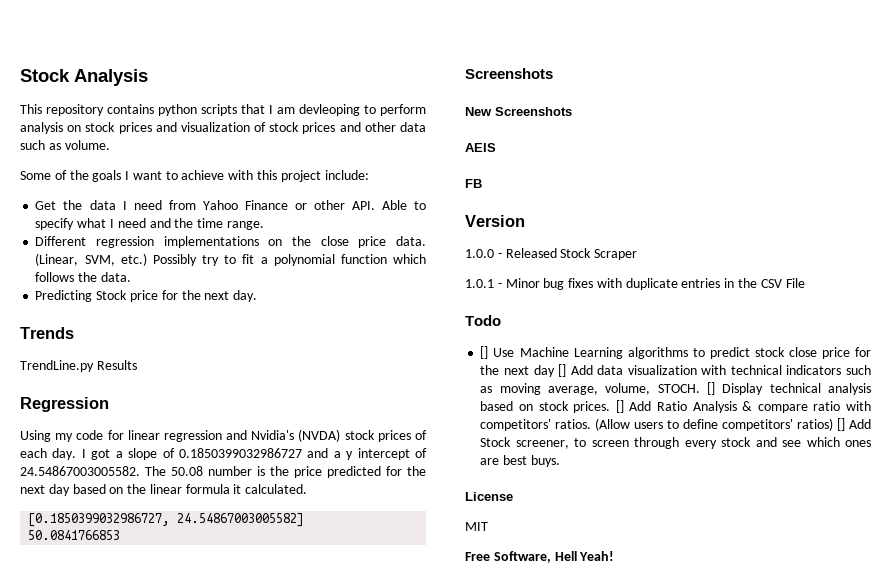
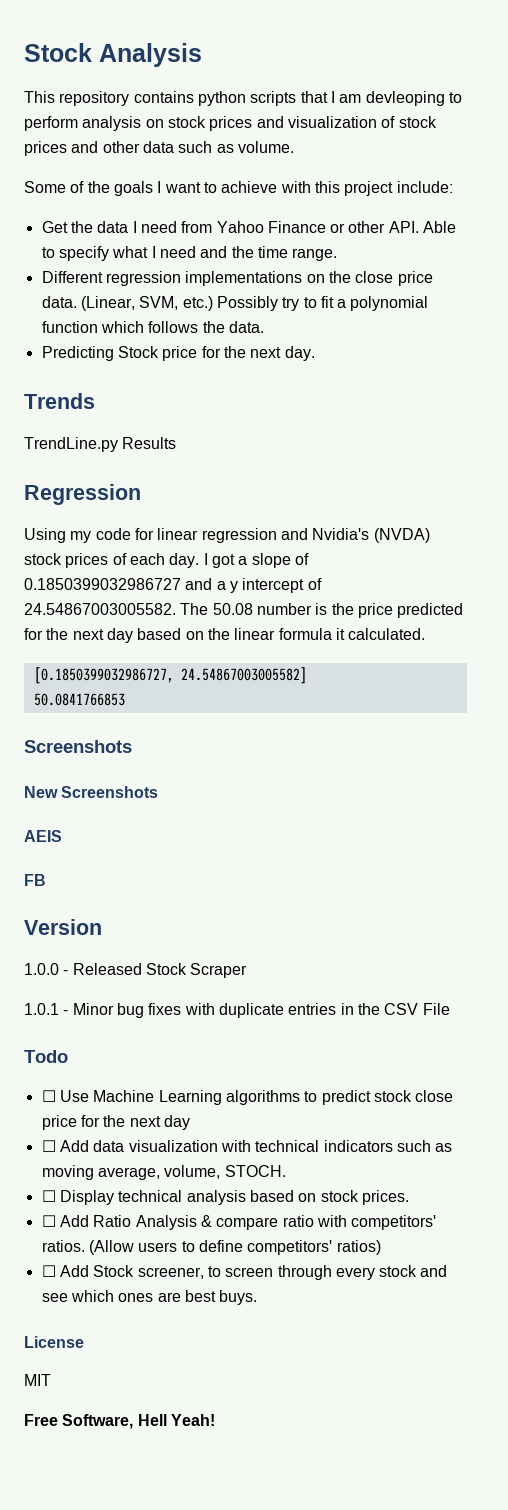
- [] Use Machine Learning algorithms to predict stock close price for the next day [] Add data visualization with technical indicators such as moving average, volume, STOCH. [] Display technical analysis based on stock prices. [] Add Ratio Analysis & compare ratio with competitors' ratios.
+ ☐ Use Machine Learning algorithms to predict stock close price for the next day
+ ☐ Add data visualization with technical indicators such as moving average, volume, STOCH.
+ ☐ Display technical analysis based on stock prices.
+ ☐ Add Ratio Analysis & compare ratio with competitors' ratios.
- (Allow users to define competitors' ratios) [] Add Stock screener, to screen through every stock and see which ones are best buys.
+ (Allow users to define competitors' ratios)
+ ☐ Add Stock screener, to screen through every stock and see which ones are best buys.

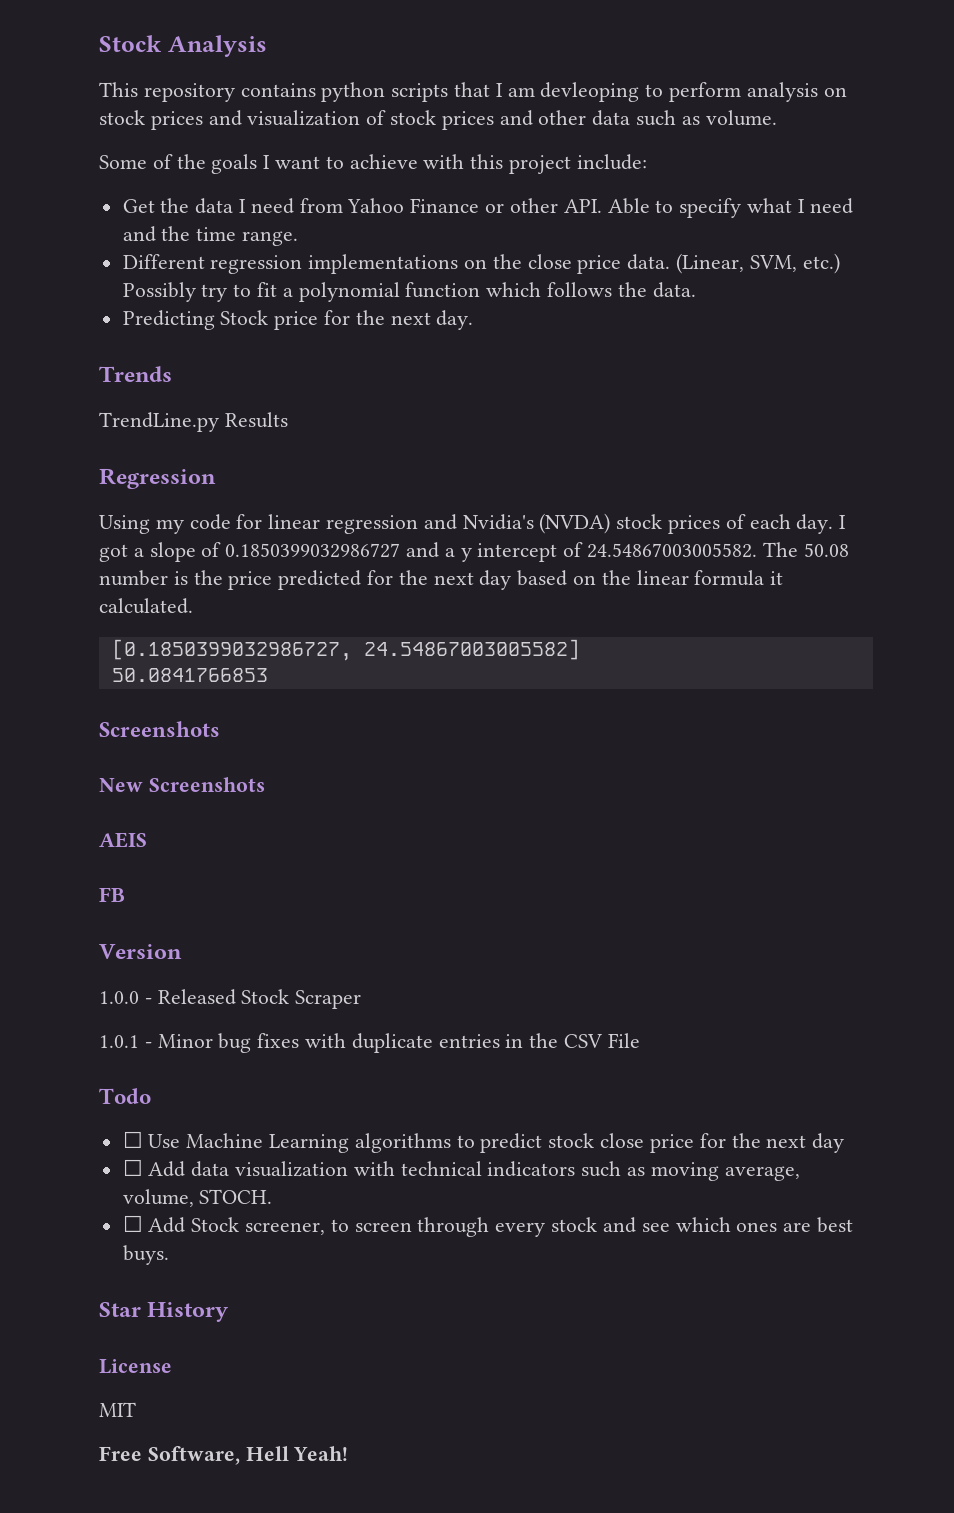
- ☐ Display technical analysis based on stock prices.
- ☐ Add Ratio Analysis & compare ratio with competitors' ratios. (Allow users to define competitors' ratios)
+ Star History

